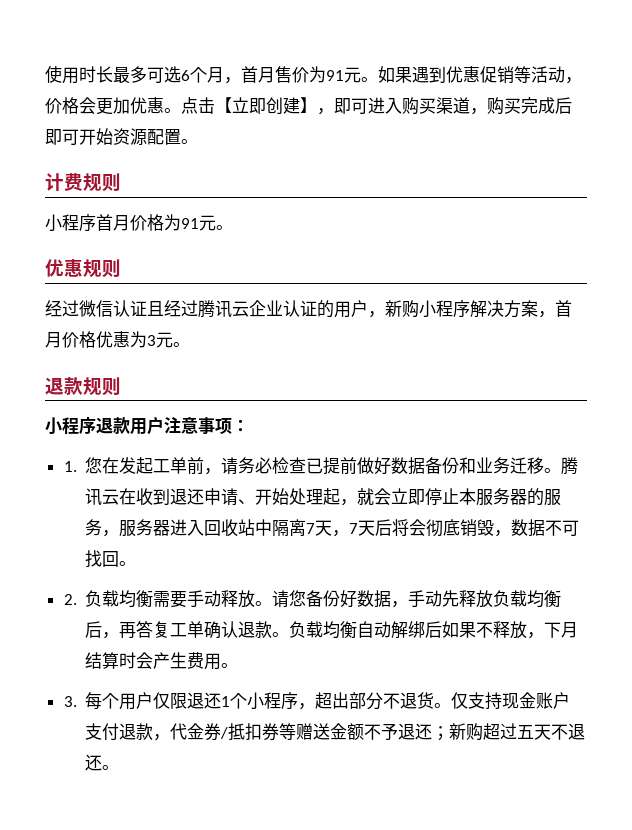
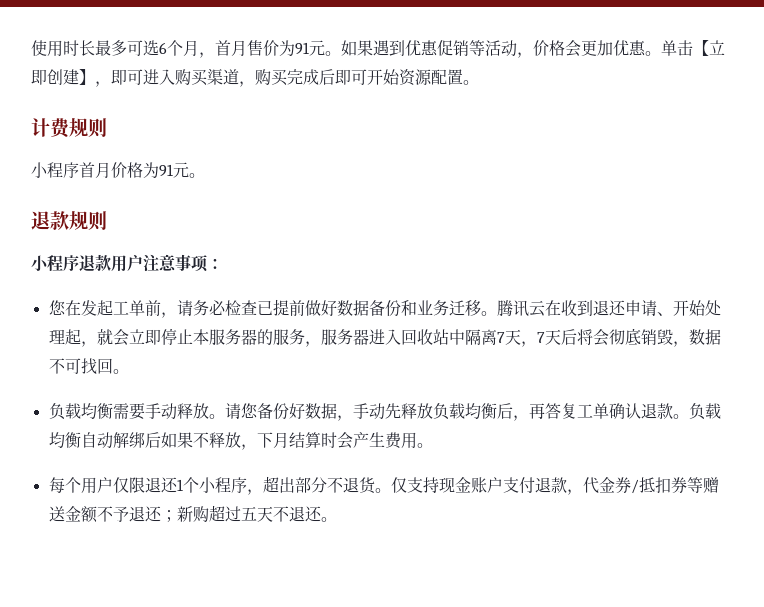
- 点击【立即创建】，即可进入购买渠道，购买完成后即可开始资源配置。
+ 单击【立即创建】，即可进入购买渠道，购买完成后即可开始资源配置。
- 优惠规则
- 经过微信认证且经过腾讯云企业认证的用户，新购小程序解决方案，首月价格优惠为3元。
- 1.您在发起工单前，请务必检查已提前做好数据备份和业务迁移。
+ 您在发起工单前，请务必检查已提前做好数据备份和业务迁移。
- 2.负载均衡需要手动释放。
+ 负载均衡需要手动释放。
- 3.每个用户仅限退还1个小程序，超出部分不退货。
+ 每个用户仅限退还1个小程序，超出部分不退货。

